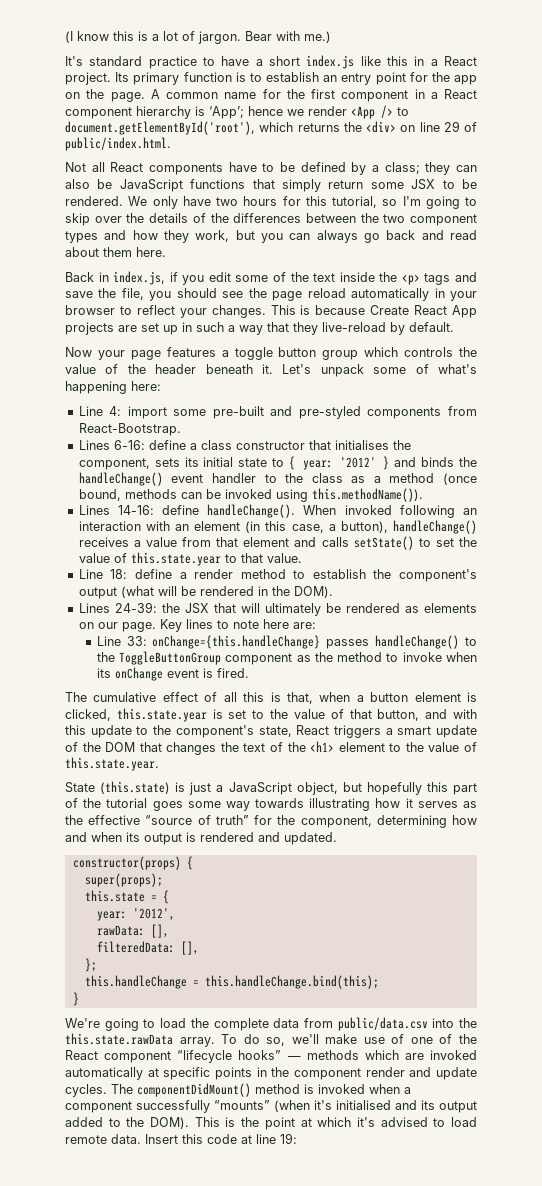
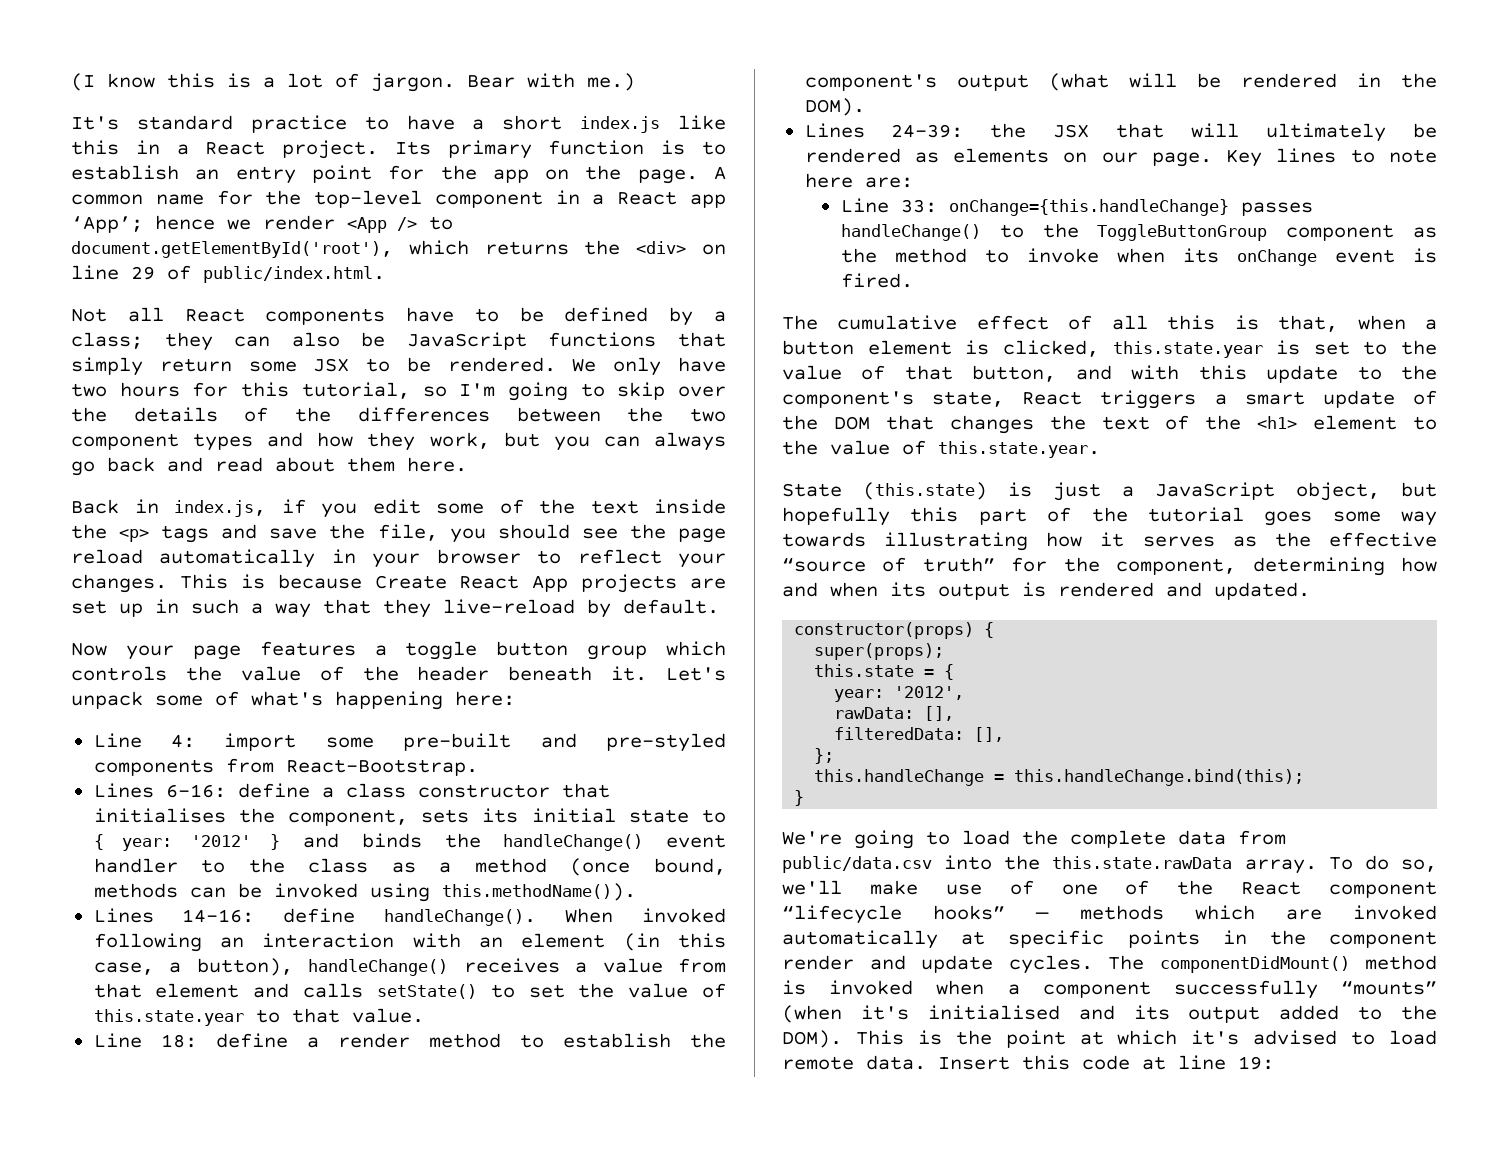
- A common name for the first component in a React component hierarchy is ‘App’; hence we render <App /> to document.getElementById('root'), which returns the <div> on line 29 of public/index.html.
+ A common name for the top-level component in a React app ‘App’; hence we render <App /> to document.getElementById('root'), which returns the <div> on line 29 of public/index.html.

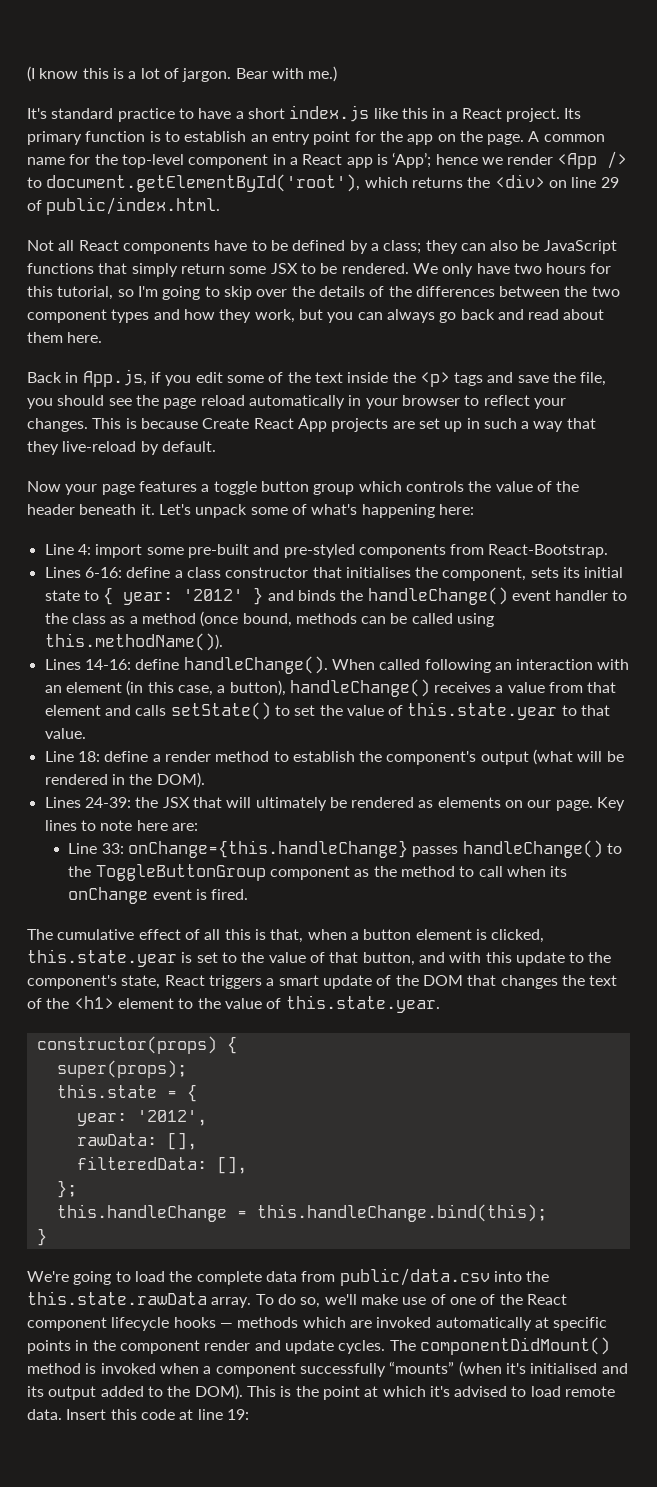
- A common name for the top-level component in a React app ‘App’; hence we render <App /> to document.getElementById('root'), which returns the <div> on line 29 of public/index.html.
+ A common name for the top-level component in a React app is ‘App’; hence we render <App /> to document.getElementById('root'), which returns the <div> on line 29 of public/index.html.
- Back in index.js, if you edit some of the text inside the <p> tags and save the file, you should see the page reload automatically in your browser to reflect your changes.
+ Back in App.js, if you edit some of the text inside the <p> tags and save the file, you should see the page reload automatically in your browser to reflect your changes.
- Lines 6-16: define a class constructor that initialises the component, sets its initial state to { year: '2012' } and binds the handleChange() event handler to the class as a method (once bound, methods can be invoked using this.methodName()).
+ Lines 6-16: define a class constructor that initialises the component, sets its initial state to { year: '2012' } and binds the handleChange() event handler to the class as a method (once bound, methods can be called using this.methodName()).
- When invoked following an interaction with an element (in this case, a button), handleChange() receives a value from that element and calls setState() to set the value of this.state.year to that value.
+ When called following an interaction with an element (in this case, a button), handleChange() receives a value from that element and calls setState() to set the value of this.state.year to that value.
- Line 33: onChange={this.handleChange} passes handleChange() to the ToggleButtonGroup component as the method to invoke when its onChange event is fired.
+ Line 33: onChange={this.handleChange} passes handleChange() to the ToggleButtonGroup component as the method to call when its onChange event is fired.
- State (this.state) is just a JavaScript object, but hopefully this part of the tutorial goes some way towards illustrating how it serves as the effective “source of truth” for the component, determining how and when its output is rendered and updated.
- To do so, we'll make use of one of the React component “lifecycle hooks” — methods which are invoked automatically at specific points in the component render and update cycles.
+ To do so, we'll make use of one of the React component lifecycle hooks — methods which are invoked automatically at specific points in the component render and update cycles.

